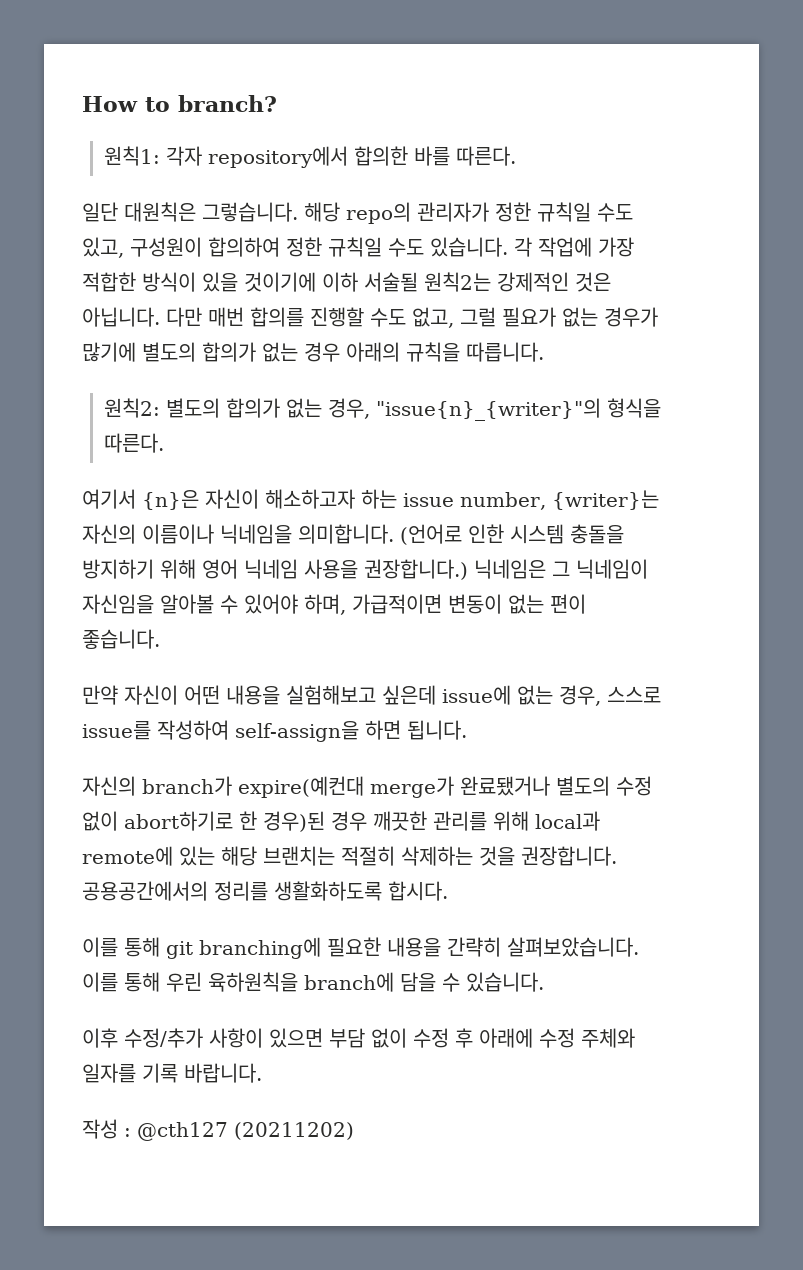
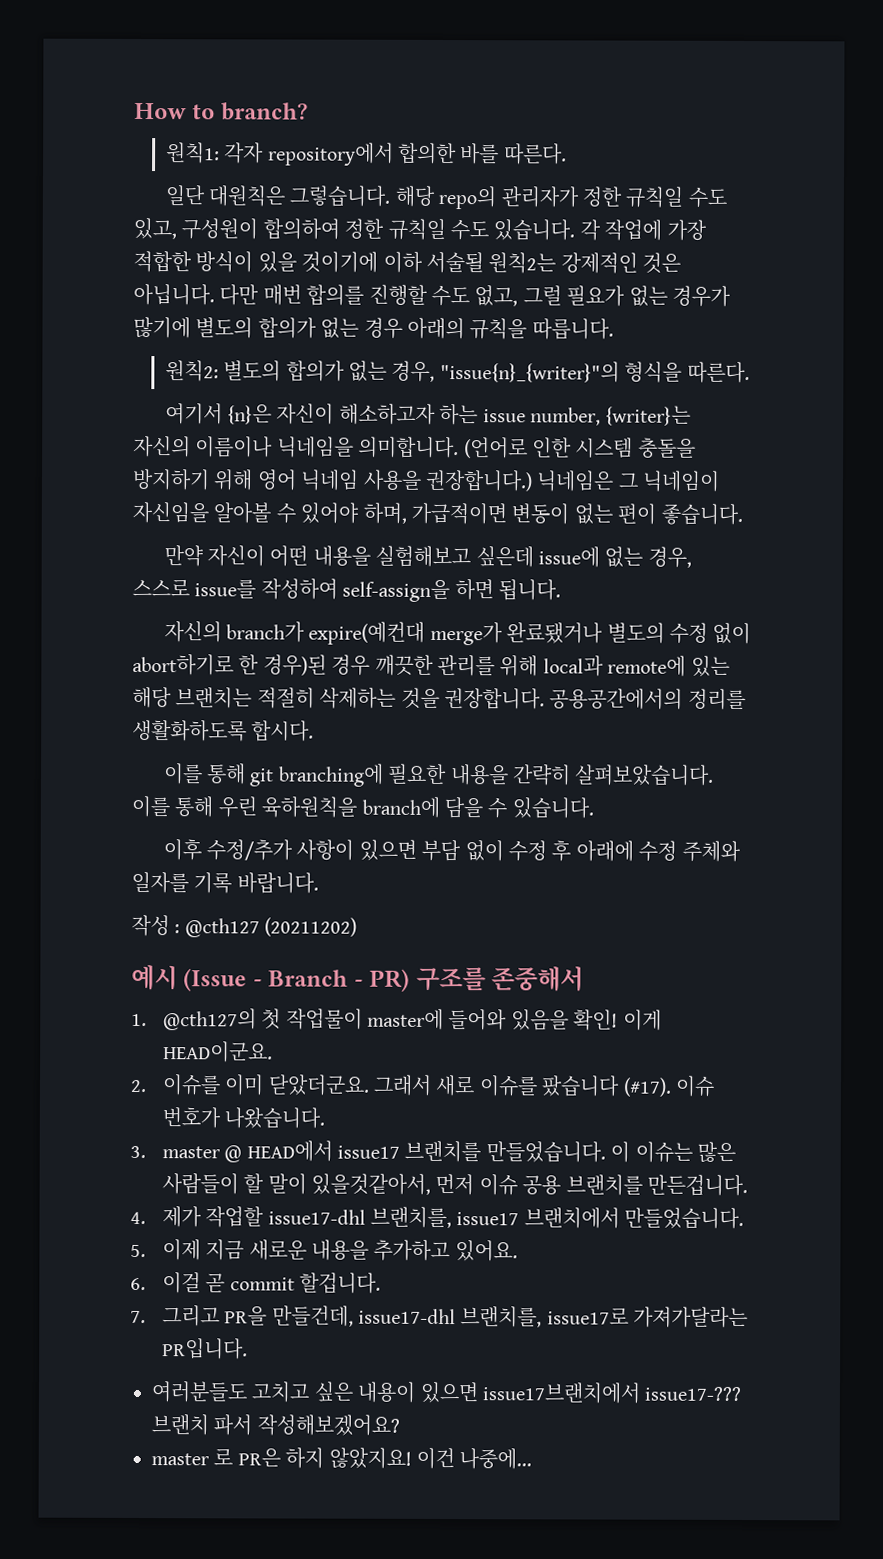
+ 예시 (Issue - Branch - PR) 구조를 존중해서
+ 1. @cth127의 첫 작업물이 master에 들어와 있음을 확인! 이게 HEAD이군요.
+ 2. 이슈를 이미 닫았더군요. 그래서 새로 이슈를 팠습니다 (#17). 이슈 번호가 나왔습니다.
+ 3. master @ HEAD에서 issue17 브랜치를 만들었습니다. 이 이슈는 많은 사람들이 할 말이 있을것같아서, 먼저 이슈 공용 브랜치를 만든겁니다.
+ 4. 제가 작업할 issue17-dhl 브랜치를, issue17 브랜치에서 만들었습니다.
+ 5. 이제 지금 새로운 내용을 추가하고 있어요.
+ 6. 이걸 곧 commit 할겁니다.
+ 7. 그리고 PR을 만들건데, issue17-dhl 브랜치를, issue17로 가져가달라는 PR입니다.
+ 여러분들도 고치고 싶은 내용이 있으면 issue17브랜치에서 issue17-??? 브랜치 파서 작성해보겠어요?
+ master 로 PR은 하지 않았지요! 이건 나중에...

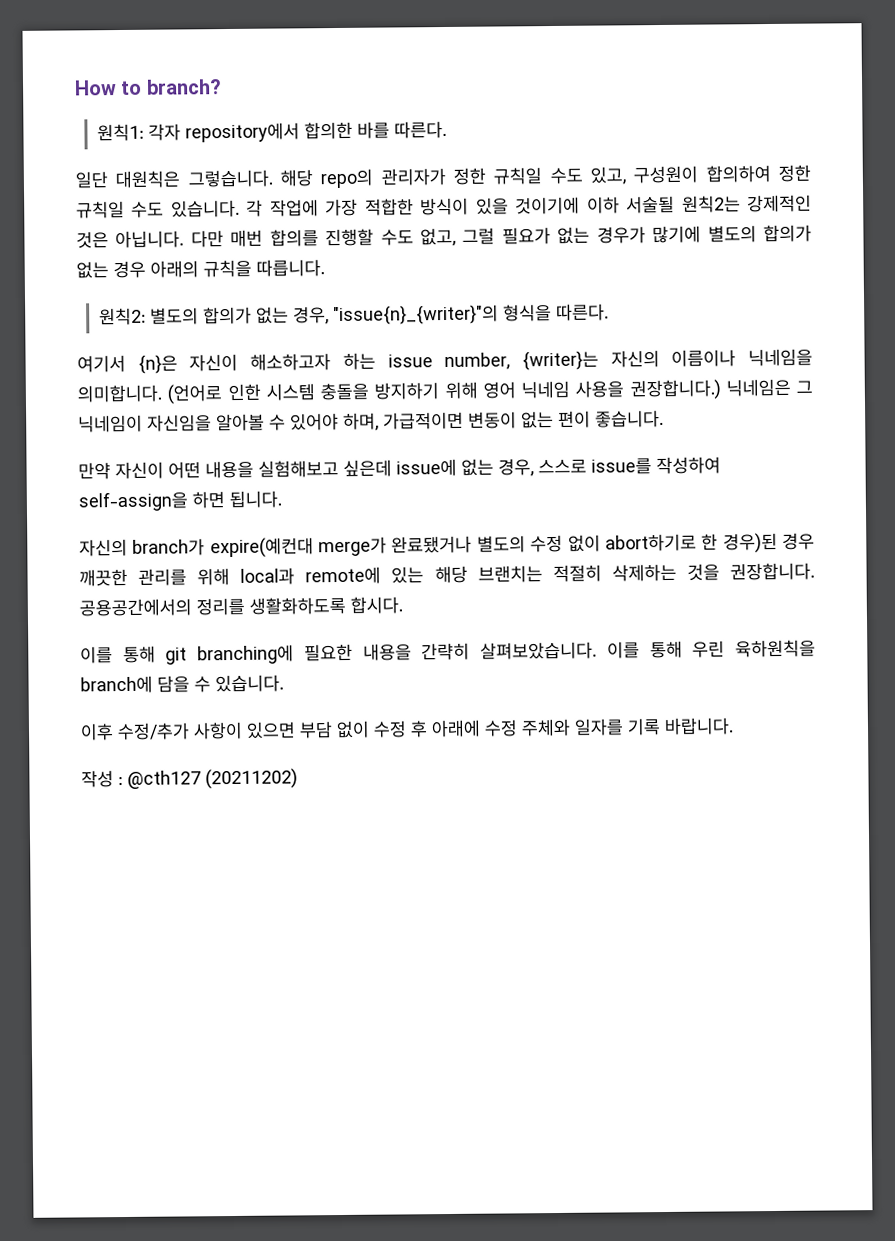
- 예시 (Issue - Branch - PR) 구조를 존중해서
- 1. @cth127의 첫 작업물이 master에 들어와 있음을 확인! 이게 HEAD이군요.
- 2. 이슈를 이미 닫았더군요. 그래서 새로 이슈를 팠습니다 (#17). 이슈 번호가 나왔습니다.
- 3. master @ HEAD에서 issue17 브랜치를 만들었습니다. 이 이슈는 많은 사람들이 할 말이 있을것같아서, 먼저 이슈 공용 브랜치를 만든겁니다.
- 4. 제가 작업할 issue17-dhl 브랜치를, issue17 브랜치에서 만들었습니다.
- 5. 이제 지금 새로운 내용을 추가하고 있어요.
- 6. 이걸 곧 commit 할겁니다.
- 7. 그리고 PR을 만들건데, issue17-dhl 브랜치를, issue17로 가져가달라는 PR입니다.
- 여러분들도 고치고 싶은 내용이 있으면 issue17브랜치에서 issue17-??? 브랜치 파서 작성해보겠어요?
- master 로 PR은 하지 않았지요! 이건 나중에...

